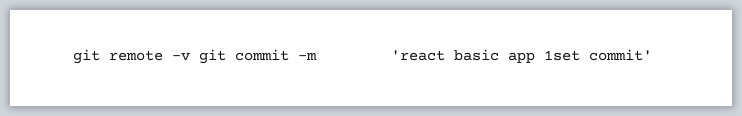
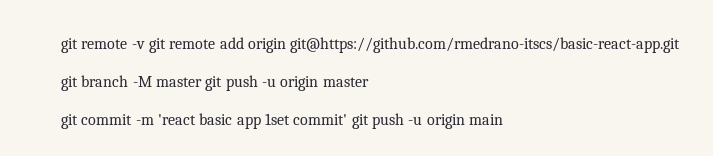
- git remote -v git commit -m 'react basic app 1set commit'
+ git remote -v git remote add origin git@https://github.com/rmedrano-itscs/basic-react-app.git
+ git branch -M master git push -u origin master
+ git commit -m 'react basic app 1set commit' git push -u origin main

